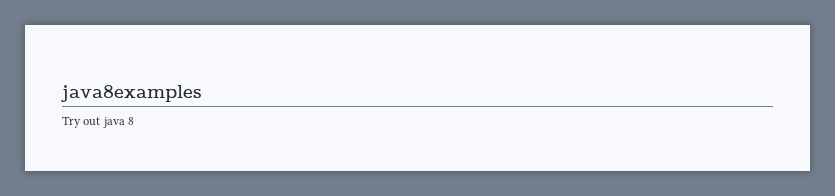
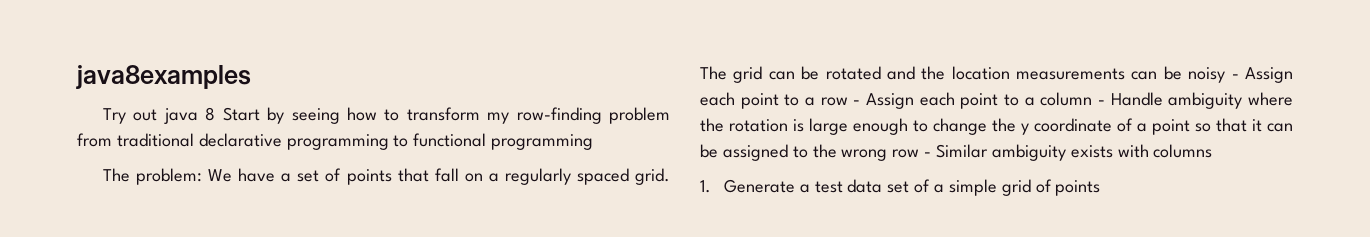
- Try out java 8
+ Try out java 8 Start by seeing how to transform my row-finding problem from traditional declarative programming to functional programming
+ The problem: We have a set of points that fall on a regularly spaced grid. The grid can be rotated and the location measurements can be noisy - Assign each point to a row - Assign each point to a column - Handle ambiguity where the rotation is large enough to change the y coordinate of a point so that it can be assigned to the wrong row - Similar ambiguity exists with columns
+ 1. Generate a test data set of a simple grid of points

